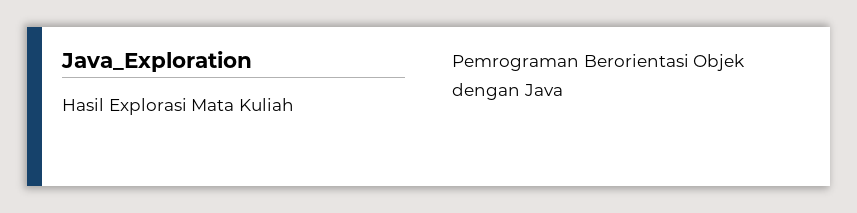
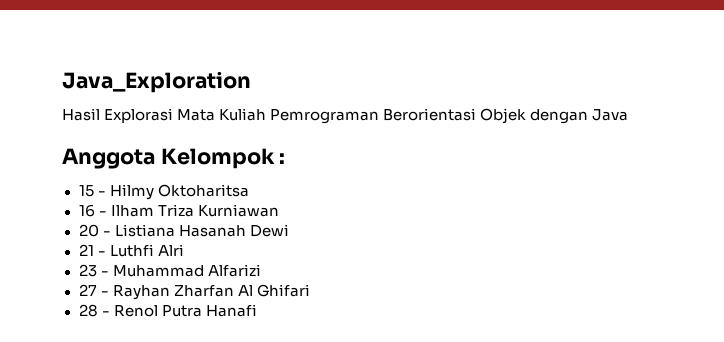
+ Anggota Kelompok :
+ 15 - Hilmy Oktoharitsa
+ 16 - Ilham Triza Kurniawan
+ 20 - Listiana Hasanah Dewi
+ 21 - Luthfi Alri
+ 23 - Muhammad Alfarizi
+ 27 - Rayhan Zharfan Al Ghifari
+ 28 - Renol Putra Hanafi

